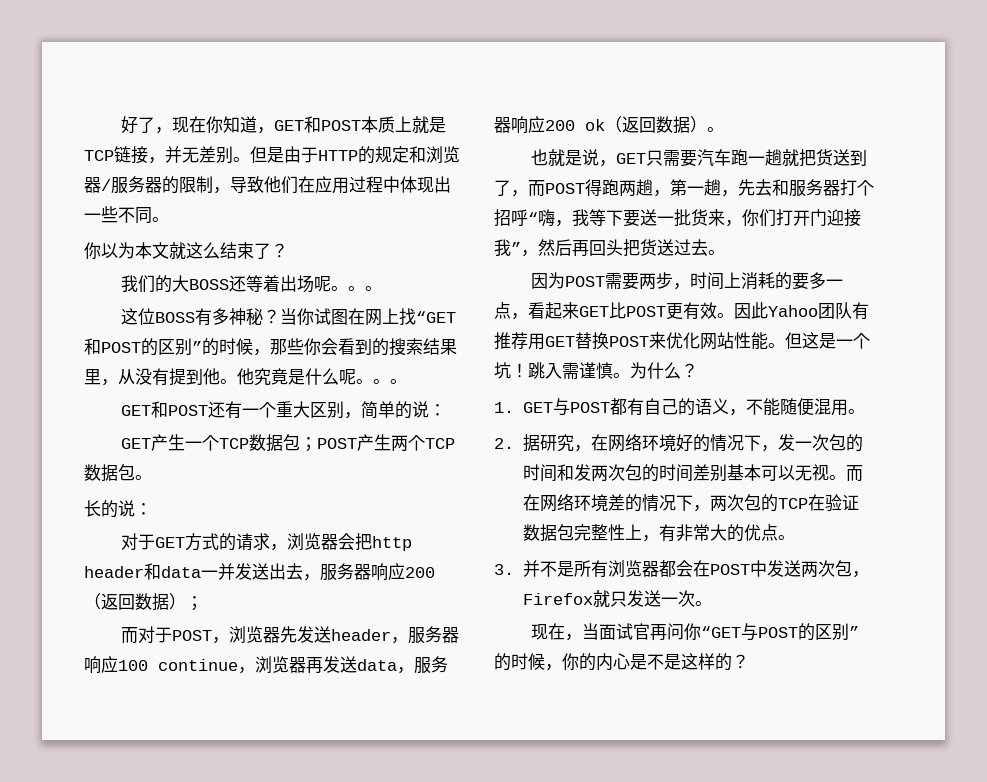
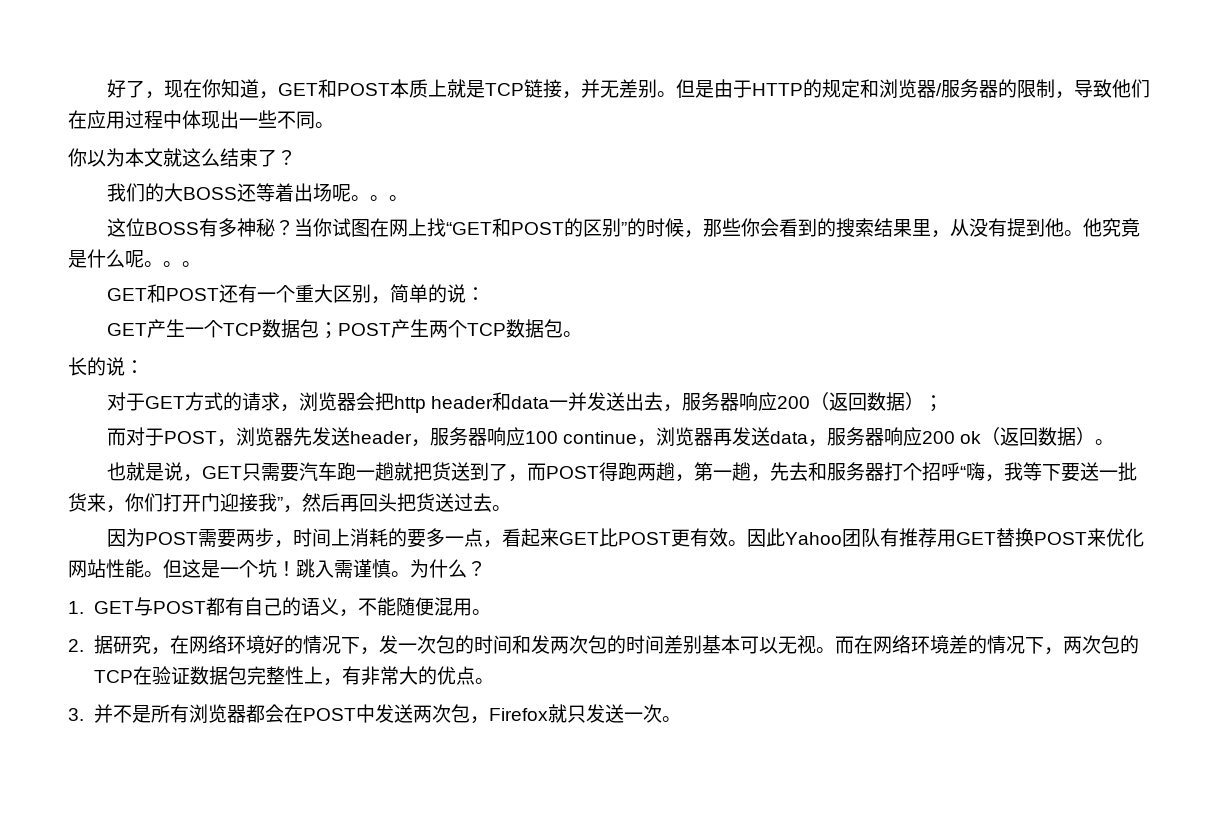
- 现在，当面试官再问你“GET与POST的区别”的时候，你的内心是不是这样的？

